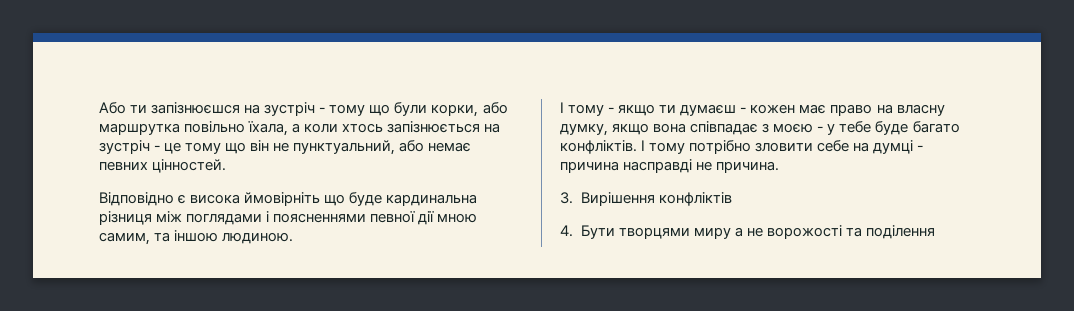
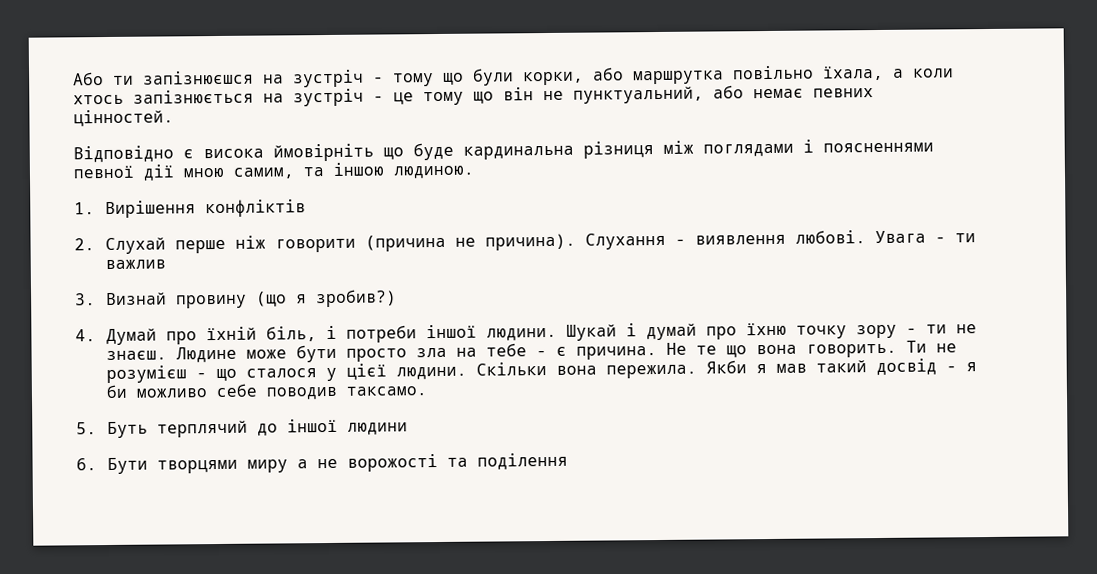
- І тому - якщо ти думаєш - кожен має право на власну думку, якщо вона співпадає з моєю - у тебе буде багато конфліктів. І тому потрібно зловити себе на думці - причина насправді не причина.
- 3. Вирішення конфліктів
- 4. Бути творцями миру а не ворожості та поділення
+ 1. Вирішення конфліктів
+ 2. Слухай перше ніж говорити (причина не причина). Слухання - виявлення любові. Увага - ти важлив
+ 3. Визнай провину (що я зробив?)
+ 4. Думай про їхній біль, і потреби іншої людини. Шукай і думай про їхню точку зору - ти не знаєш. Людине може бути просто зла на тебе - є причина. Не те що вона говорить. Ти не розумієш - що сталося у цієї людини. Скільки вона пережила. Якби я мав такий досвід - я би можливо себе поводив таксамо.
+ 5. Буть терплячий до іншої людини
+ 6. Бути творцями миру а не ворожості та поділення

